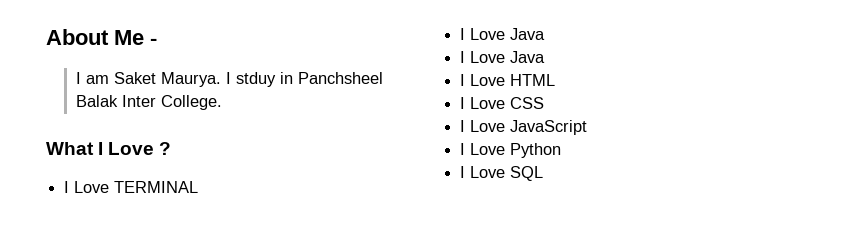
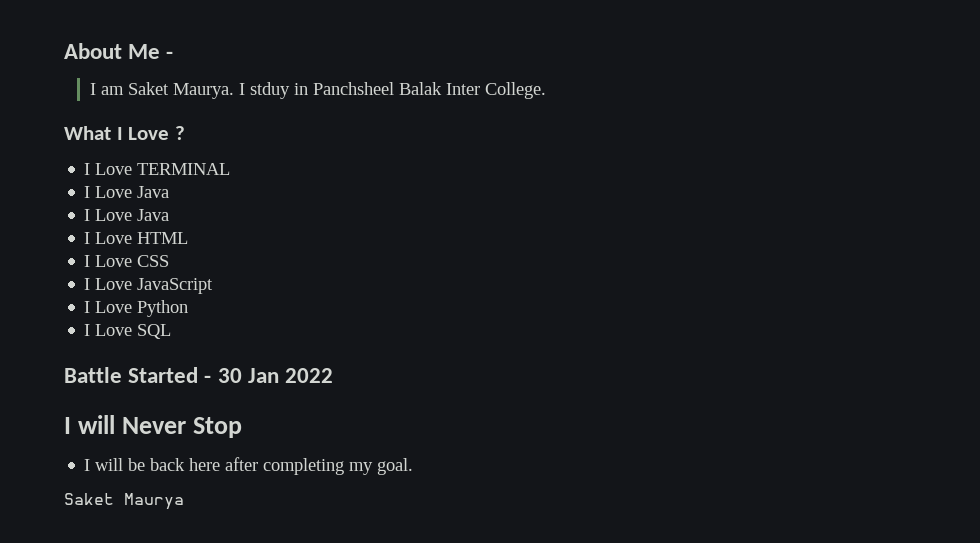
+ Battle Started - 30 Jan 2022
+ I will Never Stop
+ I will be back here after completing my goal.
+ Saket Maurya

